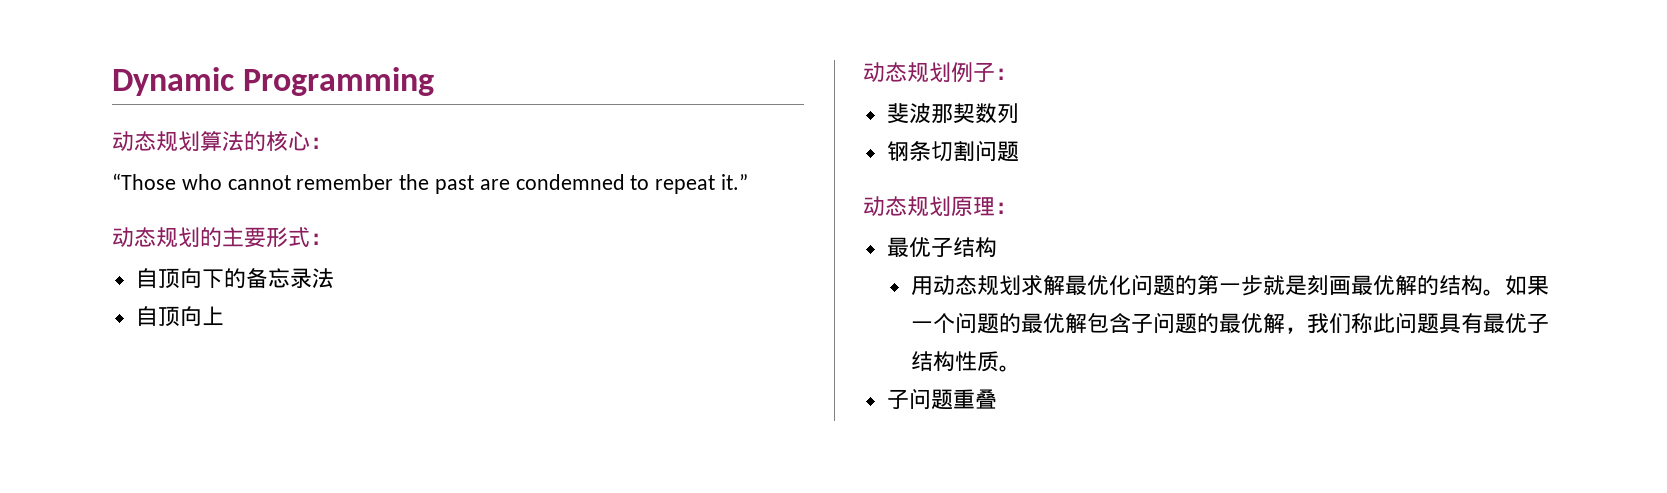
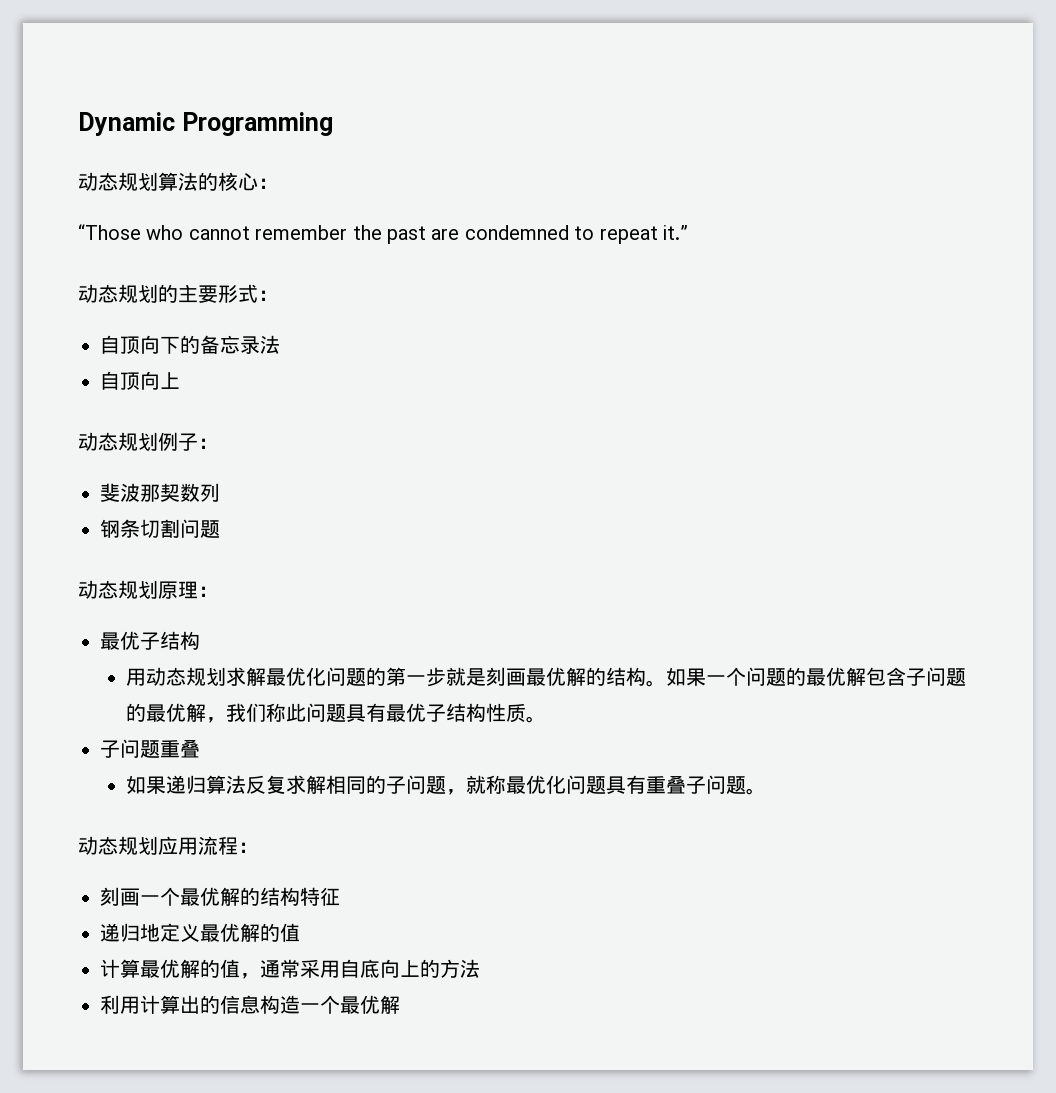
+ 如果递归算法反复求解相同的子问题，就称最优化问题具有重叠子问题。
+ 动态规划应用流程：
+ 刻画一个最优解的结构特征
+ 递归地定义最优解的值
+ 计算最优解的值，通常采用自底向上的方法
+ 利用计算出的信息构造一个最优解

